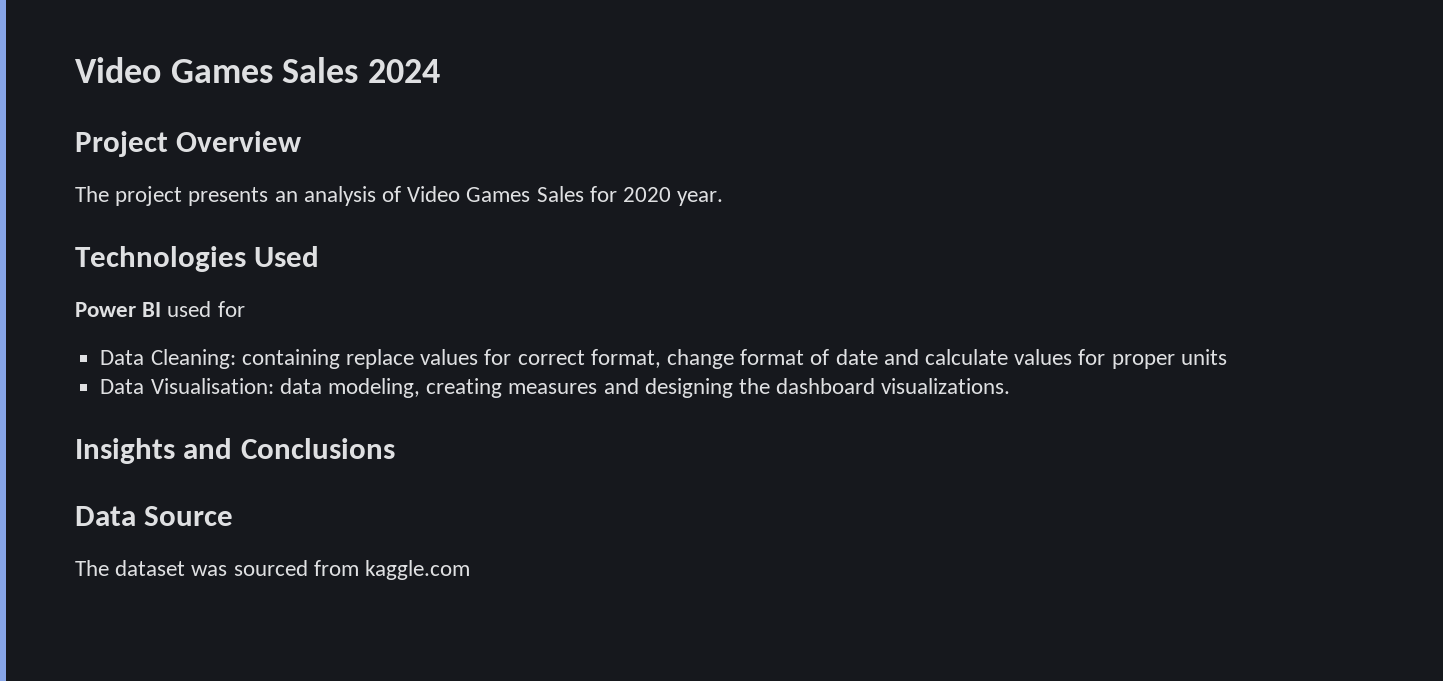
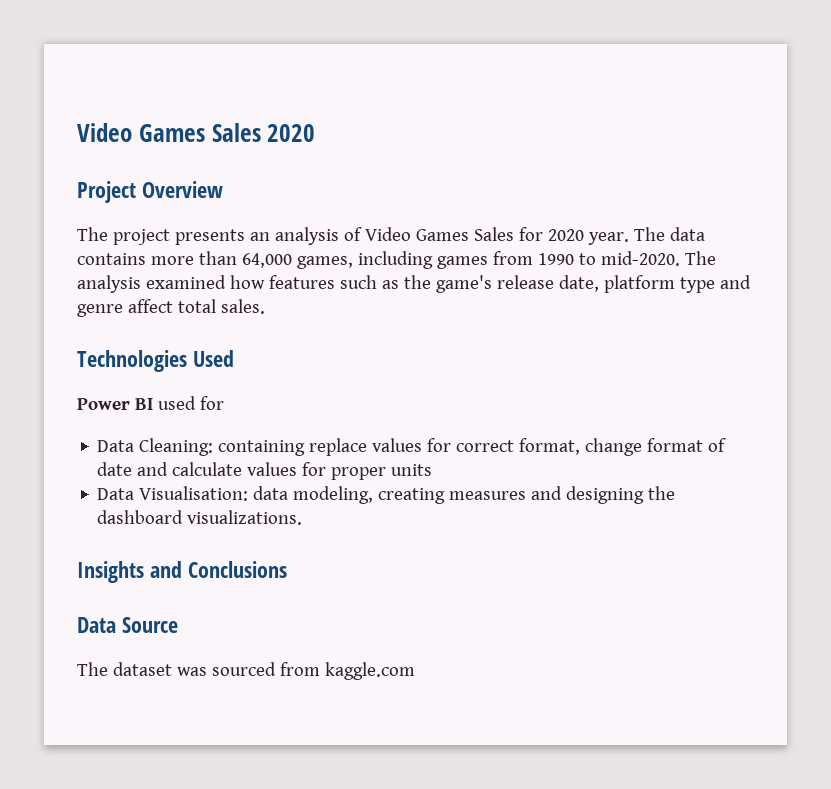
- Video Games Sales 2024
+ Video Games Sales 2020
+ The data contains more than 64,000 games, including games from 1990 to mid-2020. The analysis examined how features such as the game's release date, platform type and genre affect total sales.

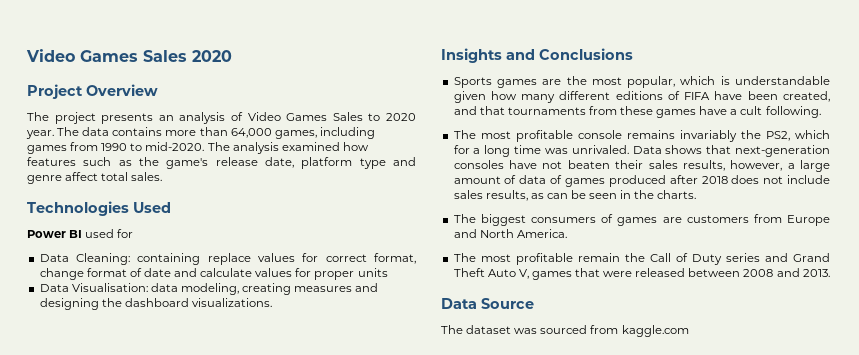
- The project presents an analysis of Video Games Sales for 2020 year.
+ The project presents an analysis of Video Games Sales to 2020 year.
+ Sports games are the most popular, which is understandable given how many different editions of FIFA have been created, and that tournaments from these games have a cult following.
+ The most profitable console remains invariably the PS2, which for a long time was unrivaled. Data shows that next-generation consoles have not beaten their sales results, however, a large amount of data of games produced after 2018 does not include sales results, as can be seen in the charts.
+ The biggest consumers of games are customers from Europe and North America.
+ The most profitable remain the Call of Duty series and Grand Theft Auto V, games that were released between 2008 and 2013.

